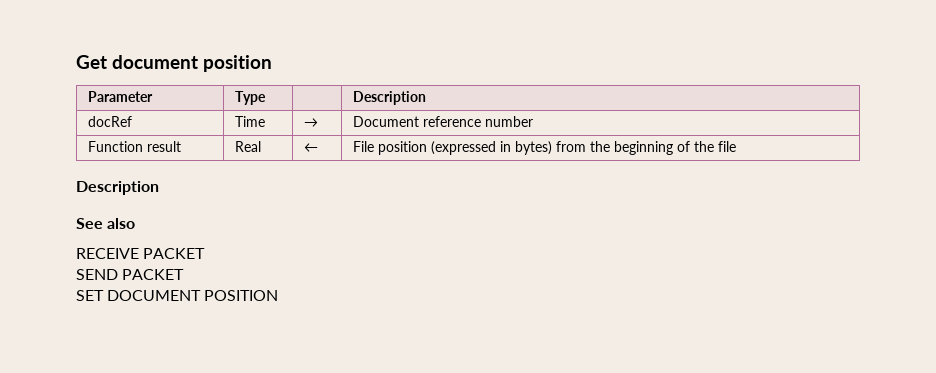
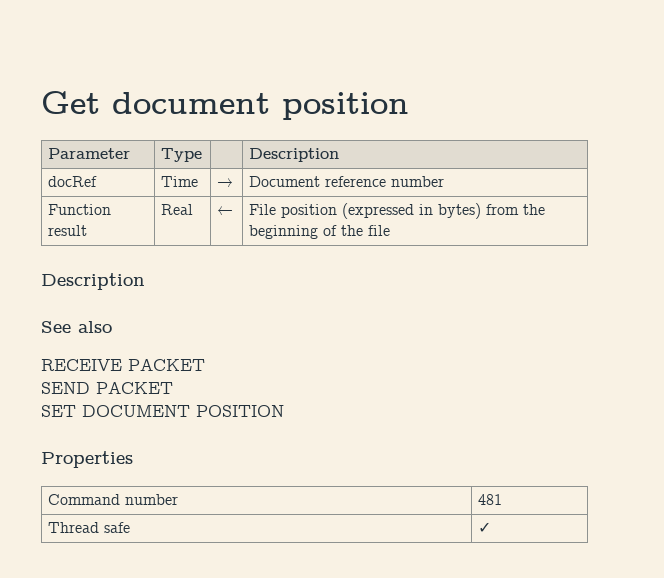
+ Properties
+ Command number | 481
+ Thread safe | ✓

